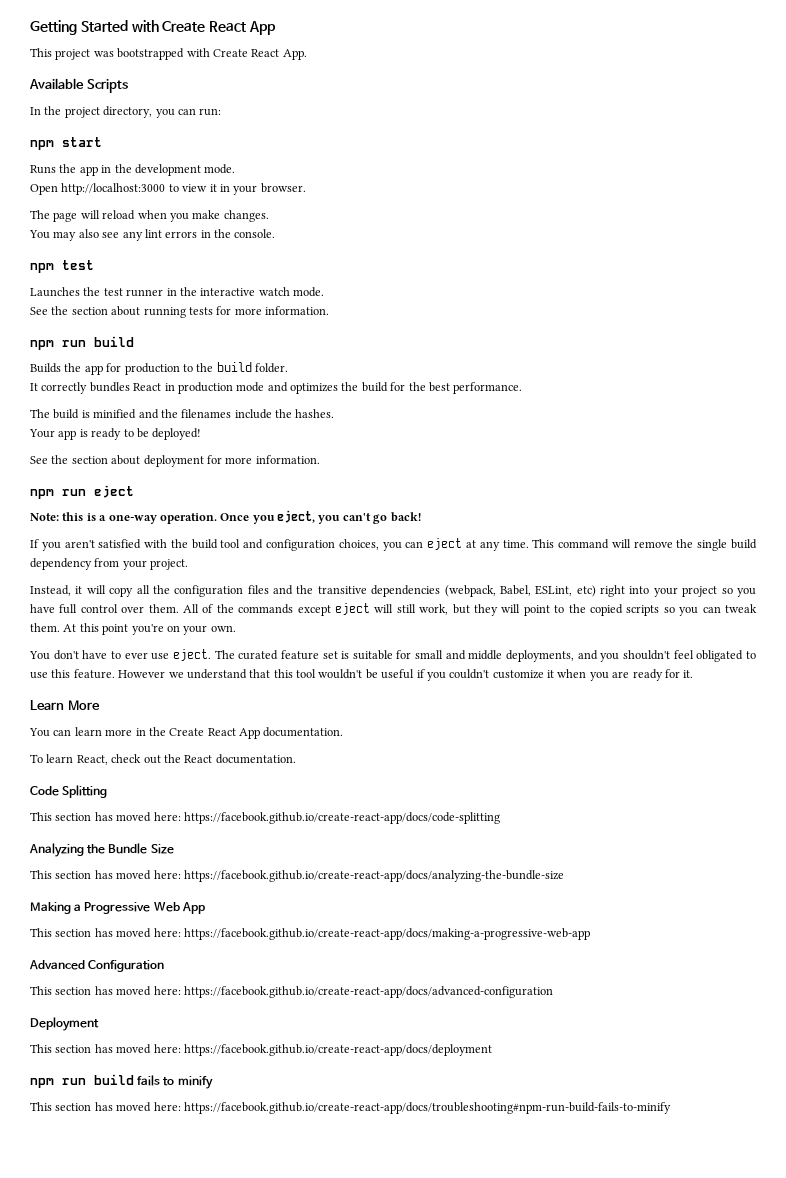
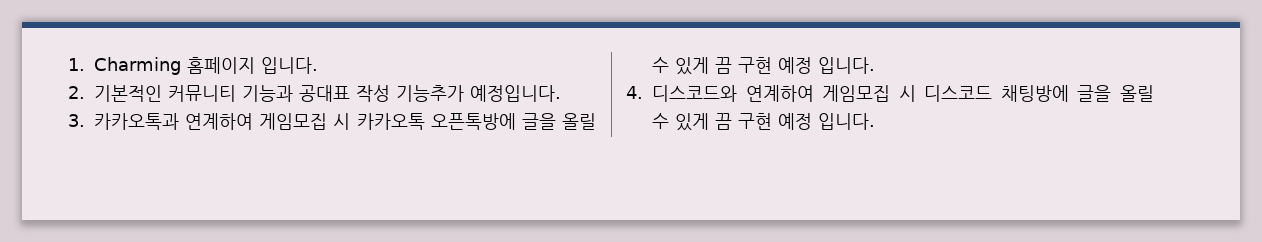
- Getting Started with Create React App
- This project was bootstrapped with Create React App.
- Available Scripts
- In the project directory, you can run:
- npm start
- Runs the app in the development mode.
- Open http://localhost:3000 to view it in your browser.
- The page will reload when you make changes.
- You may also see any lint errors in the console.
- npm test
- Launches the test runner in the interactive watch mode.
- See the section about running tests for more information.
- npm run build
- Builds the app for production to the build folder.
- It correctly bundles React in production mode and optimizes the build for the best performance.
- The build is minified and the filenames include the hashes.
- Your app is ready to be deployed!
- See the section about deployment for more information.
- npm run eject
- Note: this is a one-way operation. Once you eject, you can't go back!
- If you aren't satisfied with the build tool and configuration choices, you can eject at any time. This command will remove the single build dependency from your project.
- Instead, it will copy all the configuration files and the transitive dependencies (webpack, Babel, ESLint, etc) right into your project so you have full control over them. All of the commands except eject will still work, but they will point to the copied scripts so you can tweak them. At this point you're on your own.
- You don't have to ever use eject. The curated feature set is suitable for small and middle deployments, and you shouldn't feel obligated to use this feature. However we understand that this tool wouldn't be useful if you couldn't customize it when you are ready for it.
- Learn More
- You can learn more in the Create React App documentation.
- To learn React, check out the React documentation.
- Code Splitting
- This section has moved here: https://facebook.github.io/create-react-app/docs/code-splitting
- Analyzing the Bundle Size
- This section has moved here: https://facebook.github.io/create-react-app/docs/analyzing-the-bundle-size
- Making a Progressive Web App
- This section has moved here: https://facebook.github.io/create-react-app/docs/making-a-progressive-web-app
- Advanced Configuration
- This section has moved here: https://facebook.github.io/create-react-app/docs/advanced-configuration
- Deployment
- This section has moved here: https://facebook.github.io/create-react-app/docs/deployment
- npm run build fails to minify
- This section has moved here: https://facebook.github.io/create-react-app/docs/troubleshooting#npm-run-build-fails-to-minify
+ 1. Charming 홈페이지 입니다.
+ 2. 기본적인 커뮤니티 기능과 공대표 작성 기능추가 예정입니다.
+ 3. 카카오톡과 연계하여 게임모집 시 카카오톡 오픈톡방에 글을 올릴 수 있게 끔 구현 예정 입니다.
+ 4. 디스코드와 연계하여 게임모집 시 디스코드 채팅방에 글을 올릴 수 있게 끔 구현 예정 입니다.

